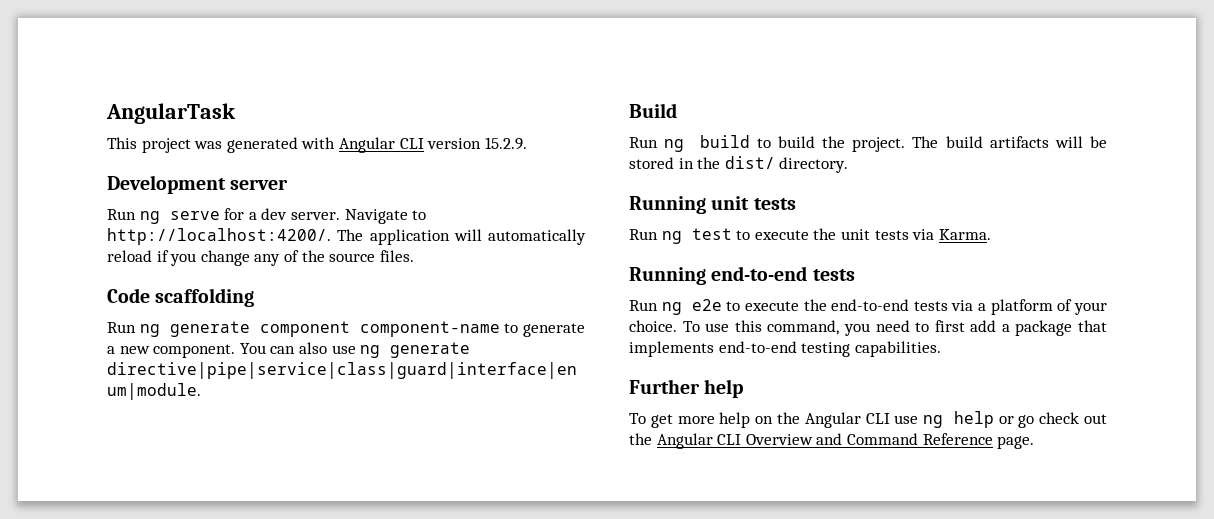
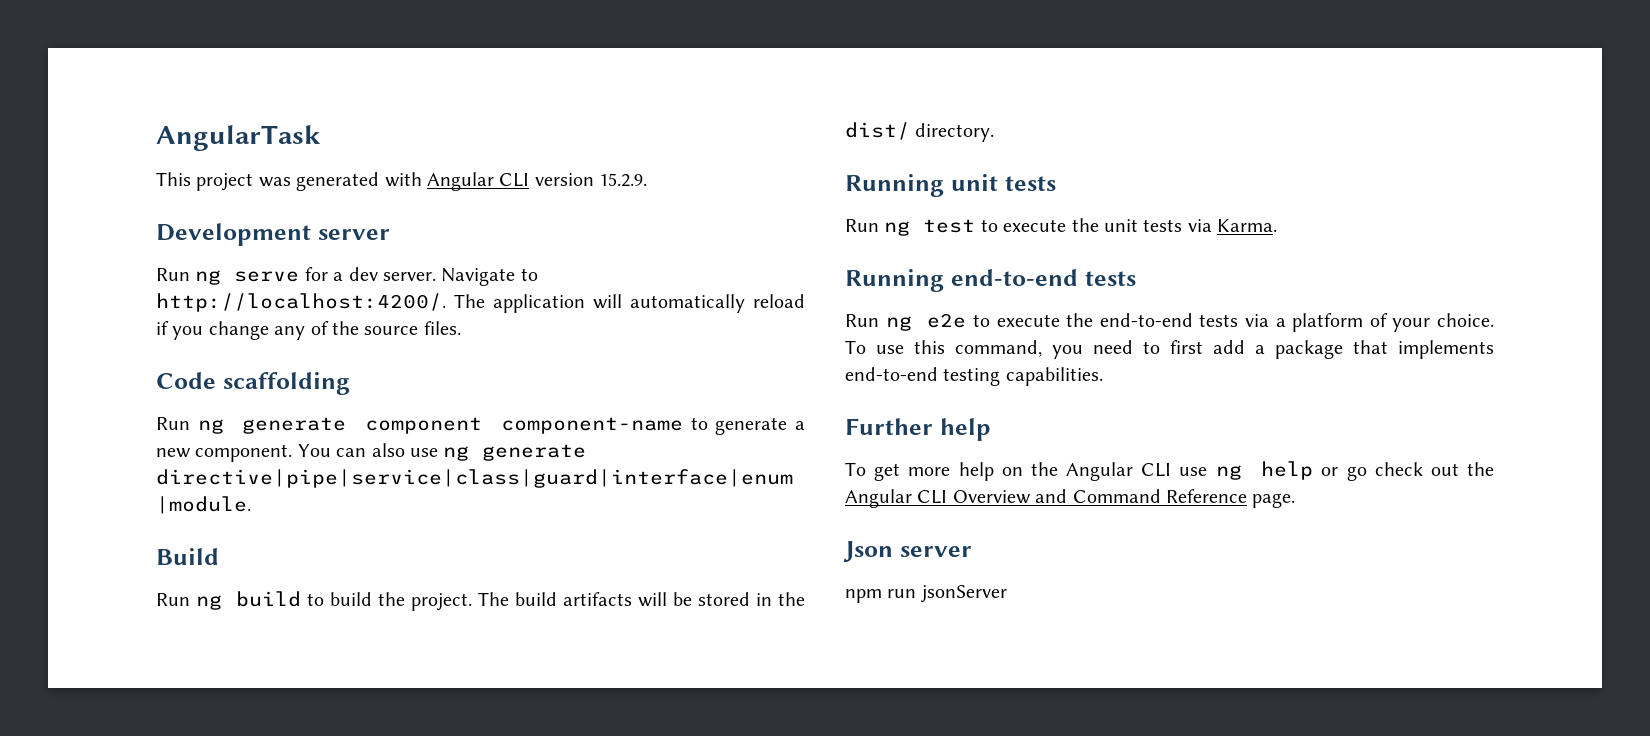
+ Json server
+ npm run jsonServer

